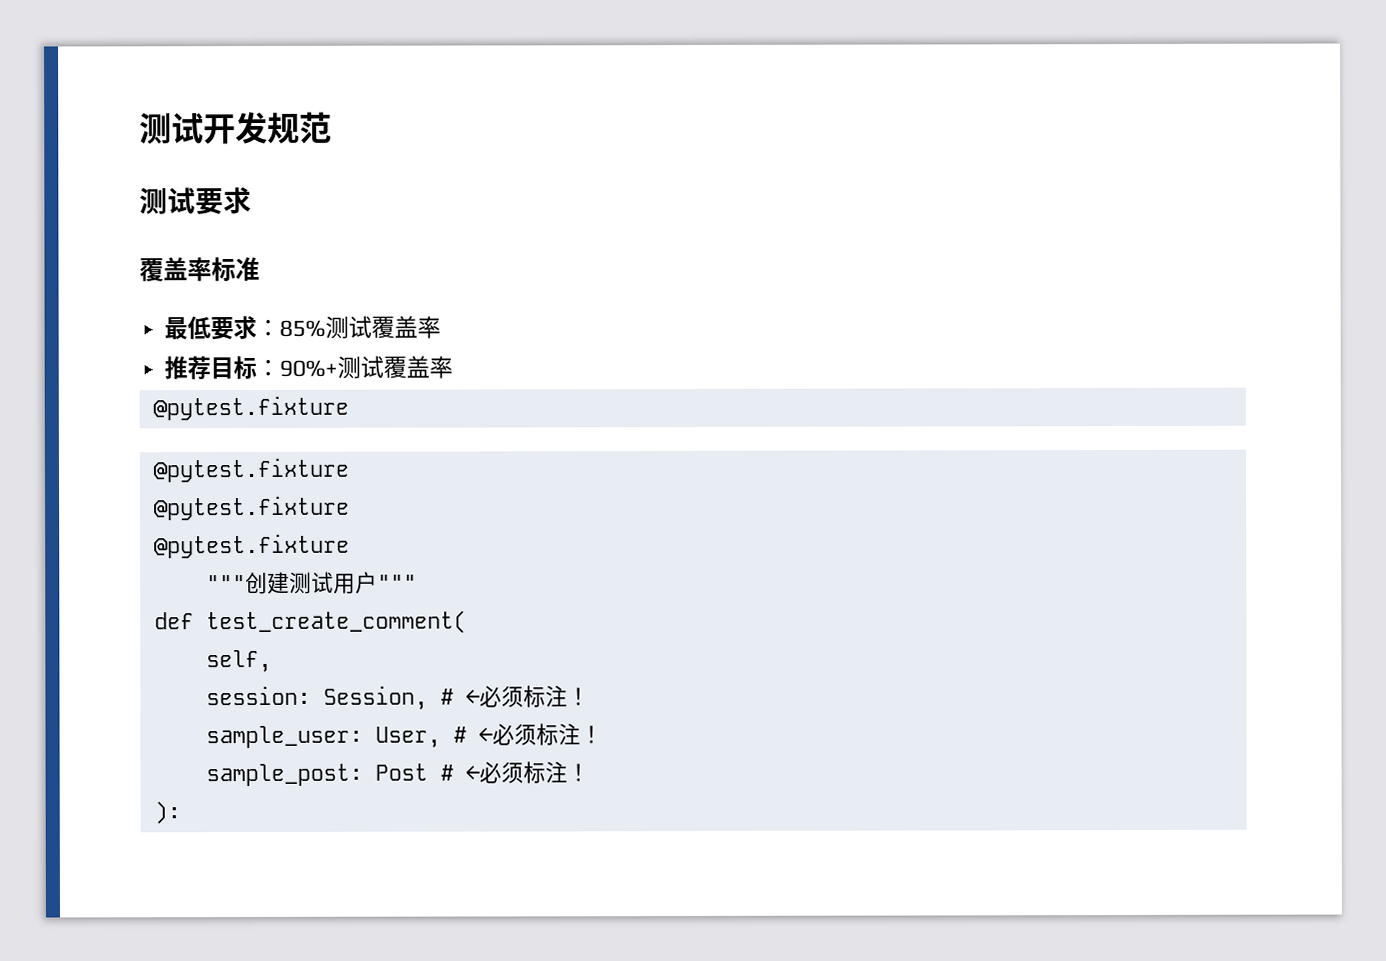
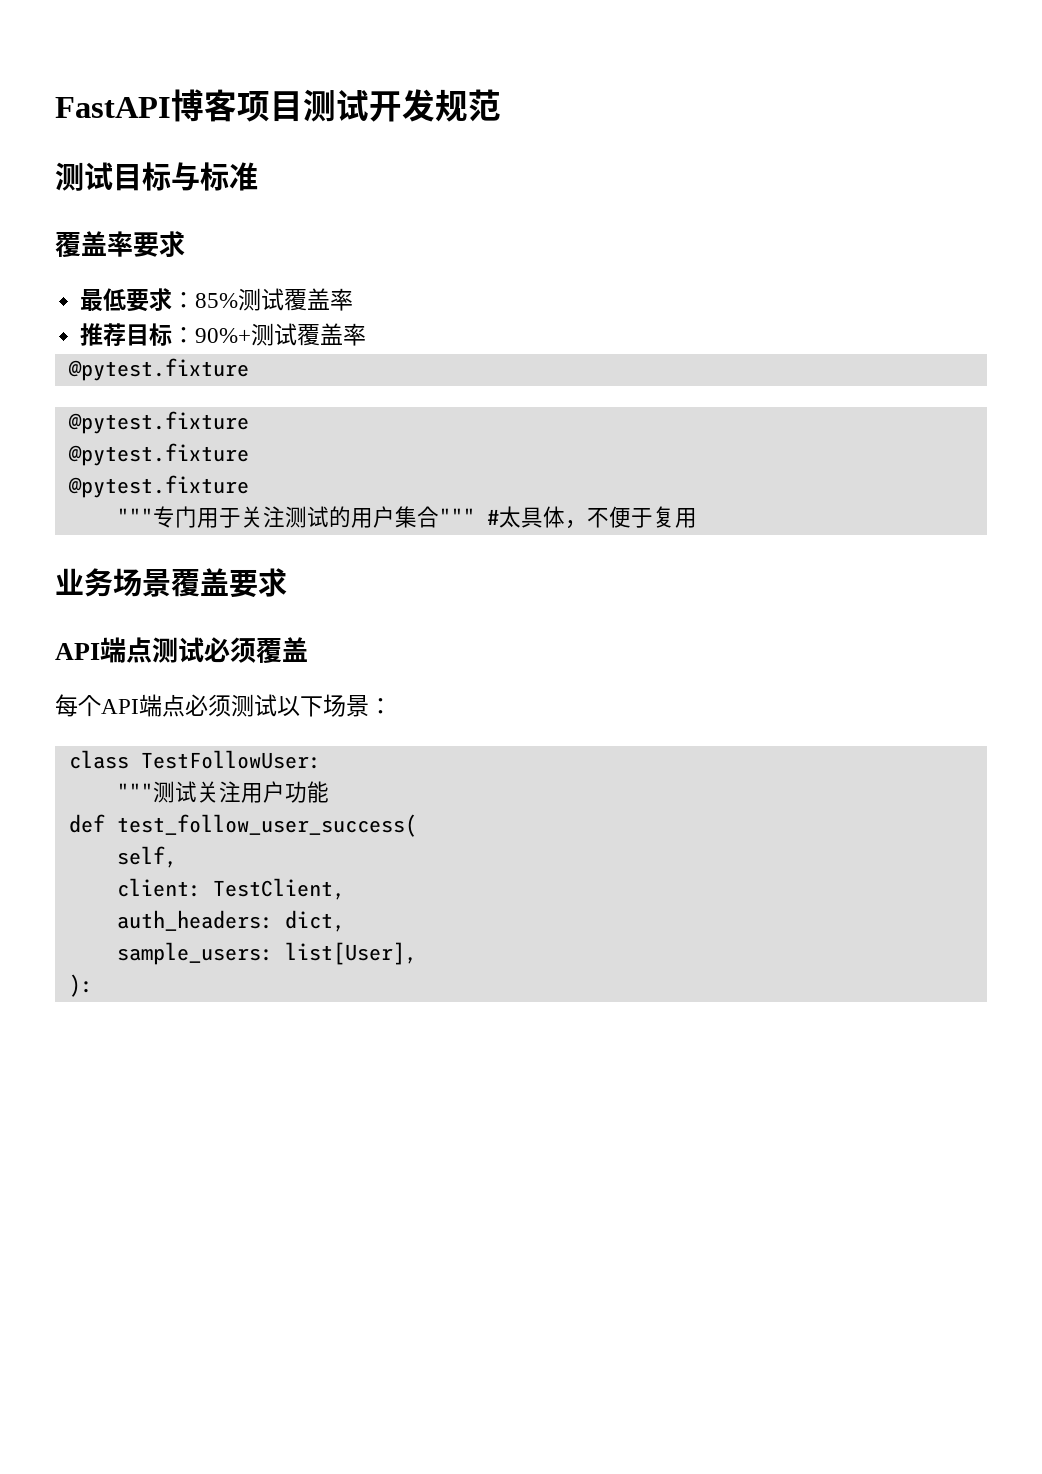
- 测试开发规范
+ FastAPI博客项目测试开发规范
- 测试要求
- 覆盖率标准
+ 测试目标与标准
+ 覆盖率要求
- """创建测试用户"""
+ """专门用于关注测试的用户集合""" #太具体，不便于复用
+ 业务场景覆盖要求
+ API端点测试必须覆盖
+ 每个API端点必须测试以下场景：
+ class TestFollowUser:
+ """测试关注用户功能
- def test_create_comment(
+ def test_follow_user_success(
- session: Session, # ←必须标注！
- sample_user: User, # ←必须标注！
- sample_post: Post # ←必须标注！
+ client: TestClient,
+ auth_headers: dict,
+ sample_users: list[User],

